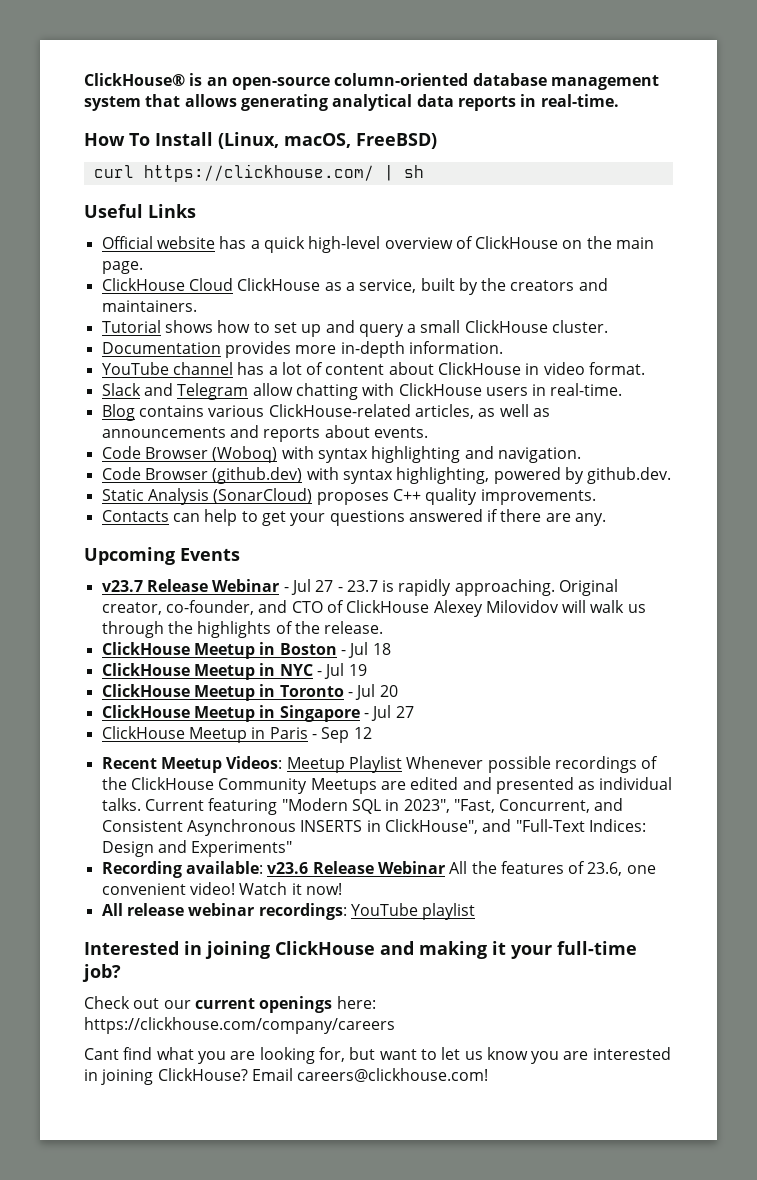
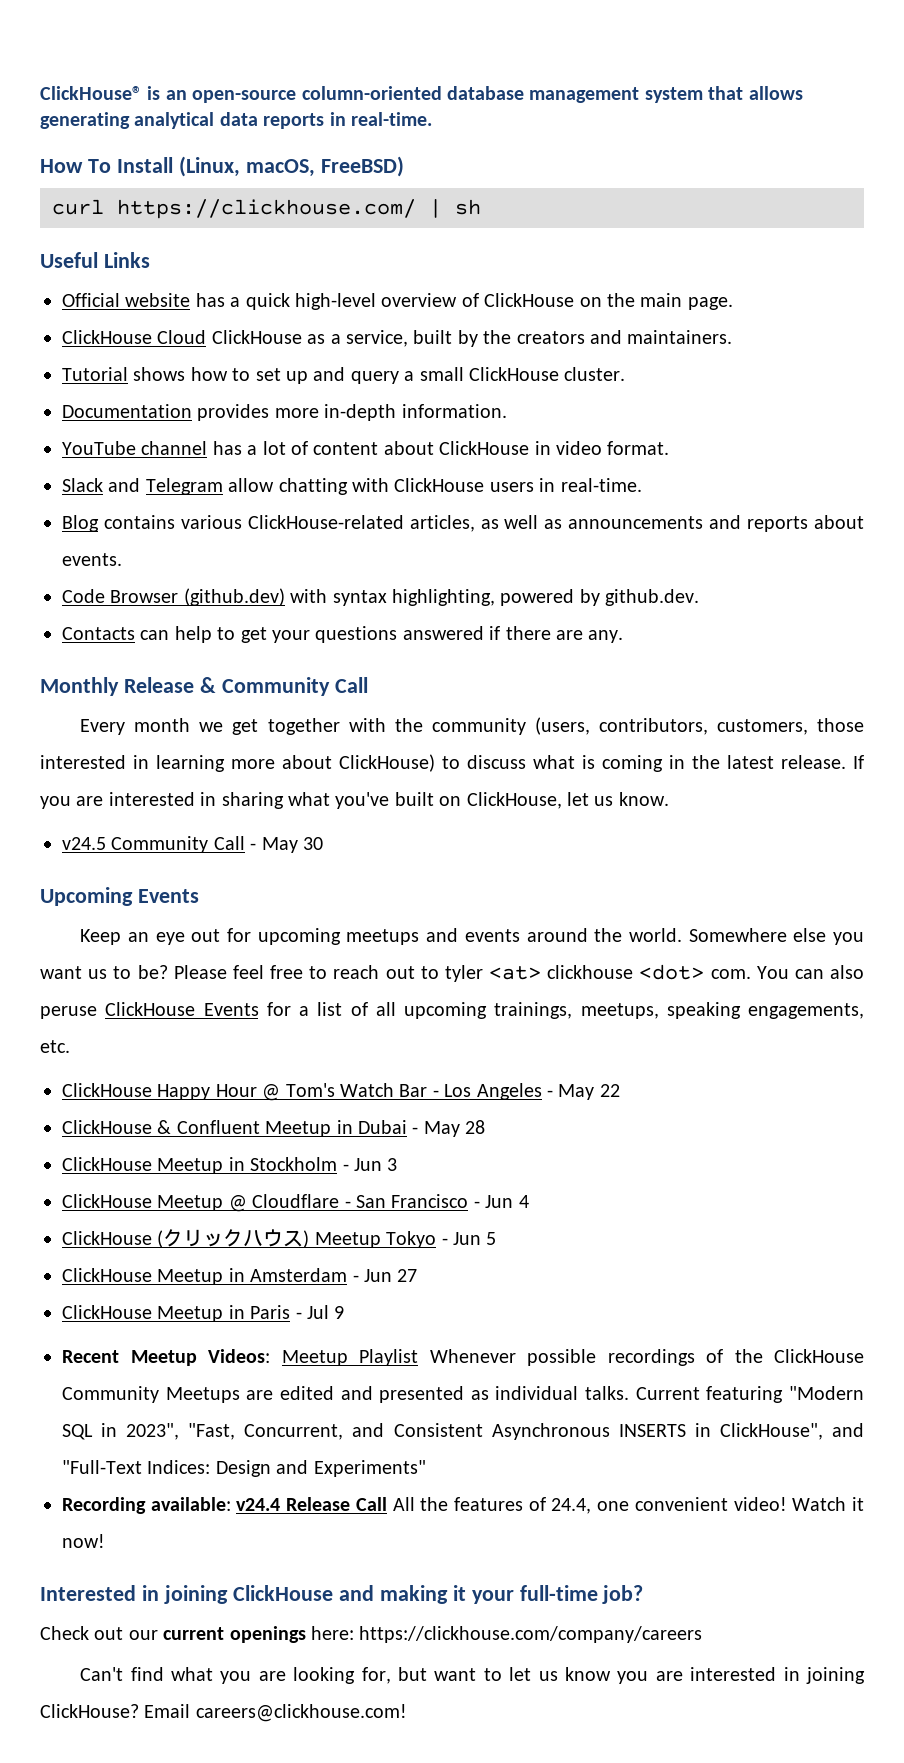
- Code Browser (Woboq) with syntax highlighting and navigation.
- Static Analysis (SonarCloud) proposes C++ quality improvements.
+ Monthly Release & Community Call
+ Every month we get together with the community (users, contributors, customers, those interested in learning more about ClickHouse) to discuss what is coming in the latest release. If you are interested in sharing what you've built on ClickHouse, let us know.
+ v24.5 Community Call - May 30
  Upcoming Events
- v23.7 Release Webinar - Jul 27 - 23.7 is rapidly approaching. Original creator, co-founder, and CTO of ClickHouse Alexey Milovidov will walk us through the highlights of the release.
- ClickHouse Meetup in Boston - Jul 18
- ClickHouse Meetup in NYC - Jul 19
- ClickHouse Meetup in Toronto - Jul 20
- ClickHouse Meetup in Singapore - Jul 27
+ Keep an eye out for upcoming meetups and events around the world. Somewhere else you want us to be? Please feel free to reach out to tyler <at> clickhouse <dot> com. You can also peruse ClickHouse Events for a list of all upcoming trainings, meetups, speaking engagements, etc.
+ ClickHouse Happy Hour @ Tom's Watch Bar - Los Angeles - May 22
+ ClickHouse & Confluent Meetup in Dubai - May 28
+ ClickHouse Meetup in Stockholm - Jun 3
+ ClickHouse Meetup @ Cloudflare - San Francisco - Jun 4
+ ClickHouse (クリックハウス) Meetup Tokyo - Jun 5
+ ClickHouse Meetup in Amsterdam - Jun 27
- ClickHouse Meetup in Paris - Sep 12
+ ClickHouse Meetup in Paris - Jul 9
- Recording available: v23.6 Release Webinar All the features of 23.6, one convenient video!
+ Recording available: v24.4 Release Call All the features of 24.4, one convenient video!
- All release webinar recordings: YouTube playlist
- Cant find what you are looking for, but want to let us know you are interested in joining ClickHouse?
+ Can't find what you are looking for, but want to let us know you are interested in joining ClickHouse?

